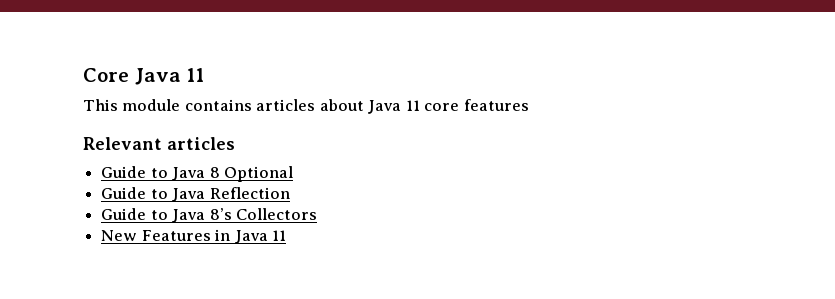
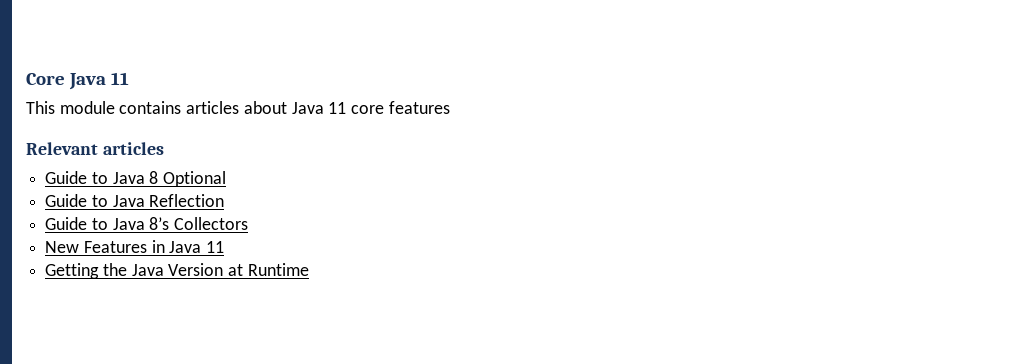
+ Getting the Java Version at Runtime

